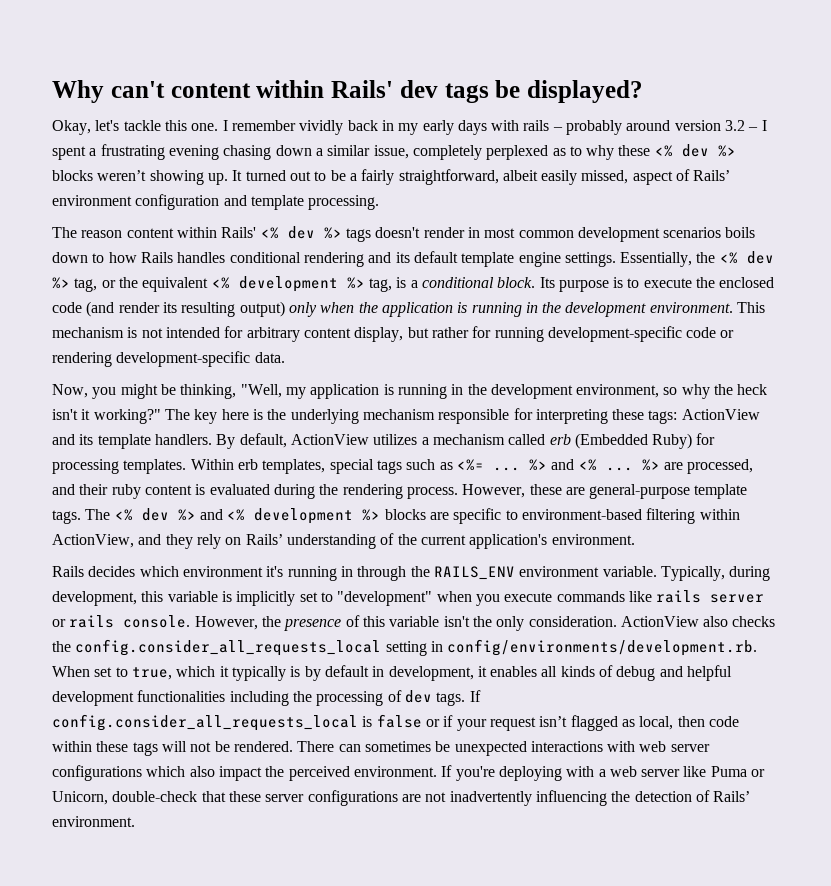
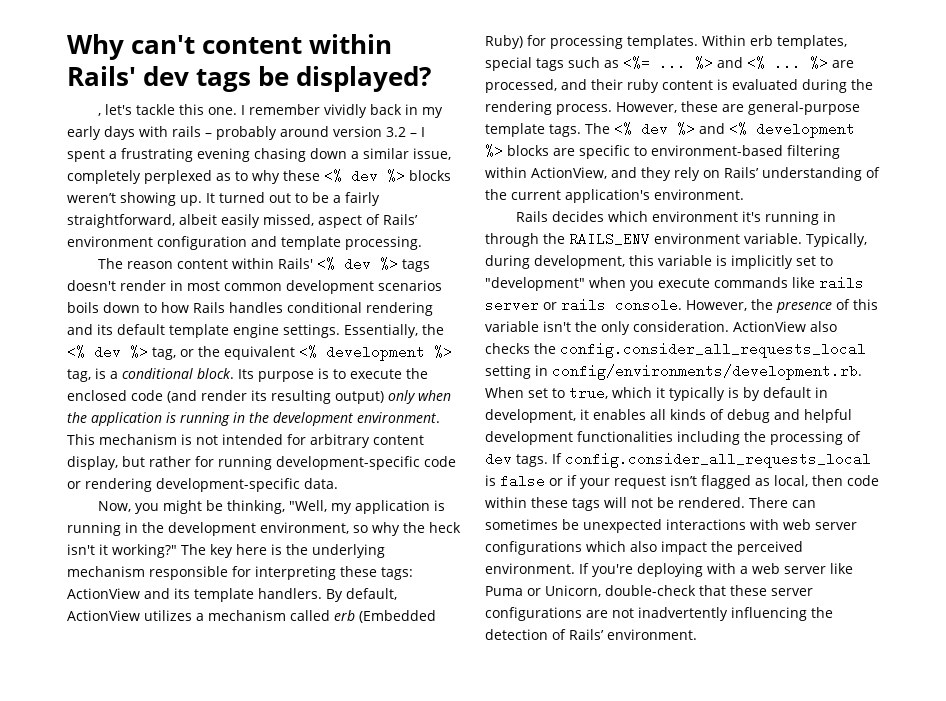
- Okay, let's tackle this one.
+ , let's tackle this one.

